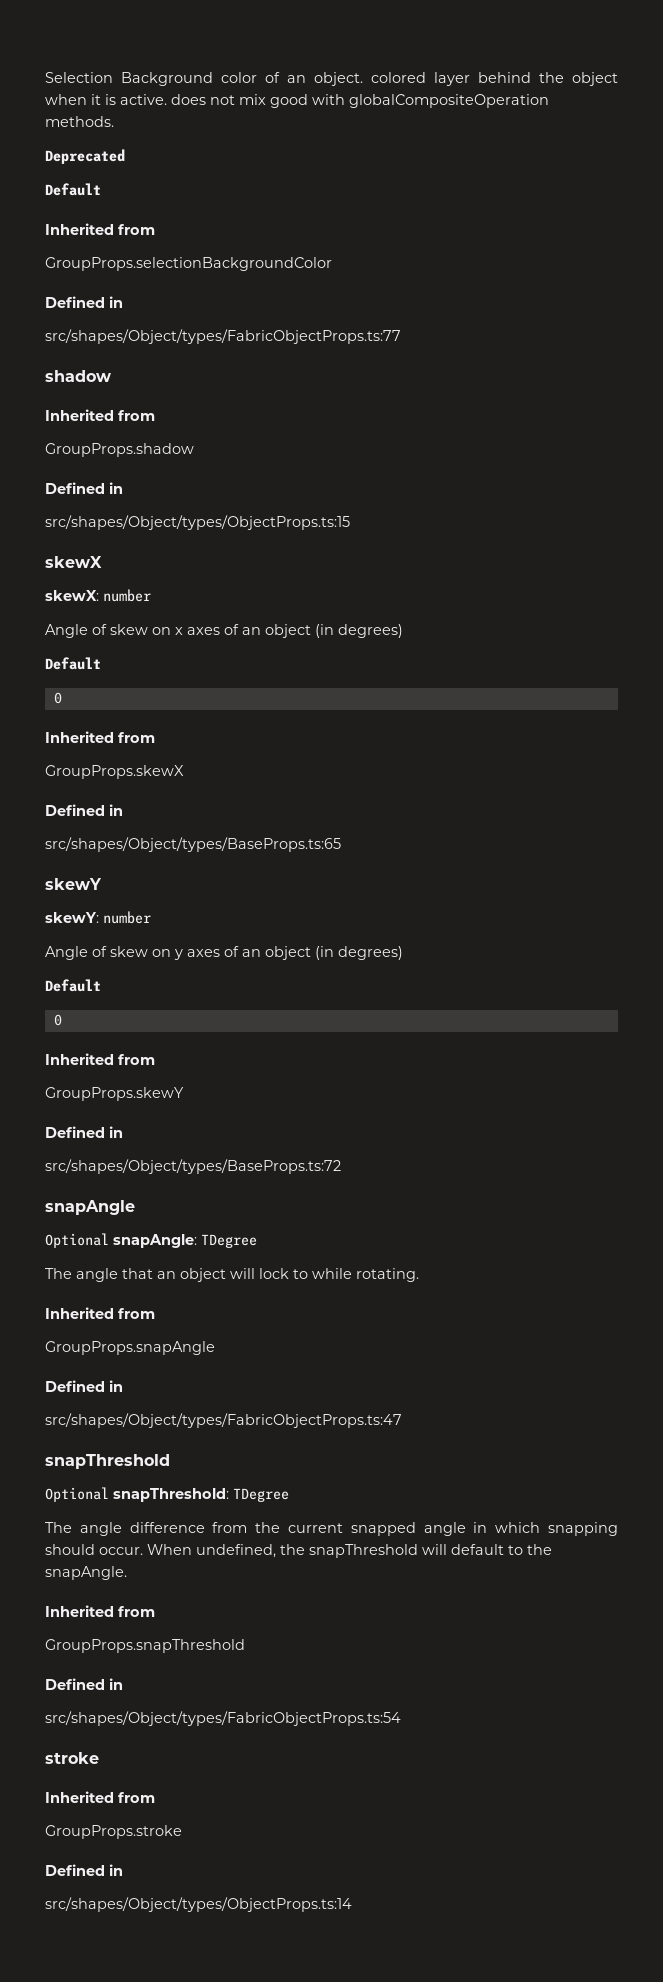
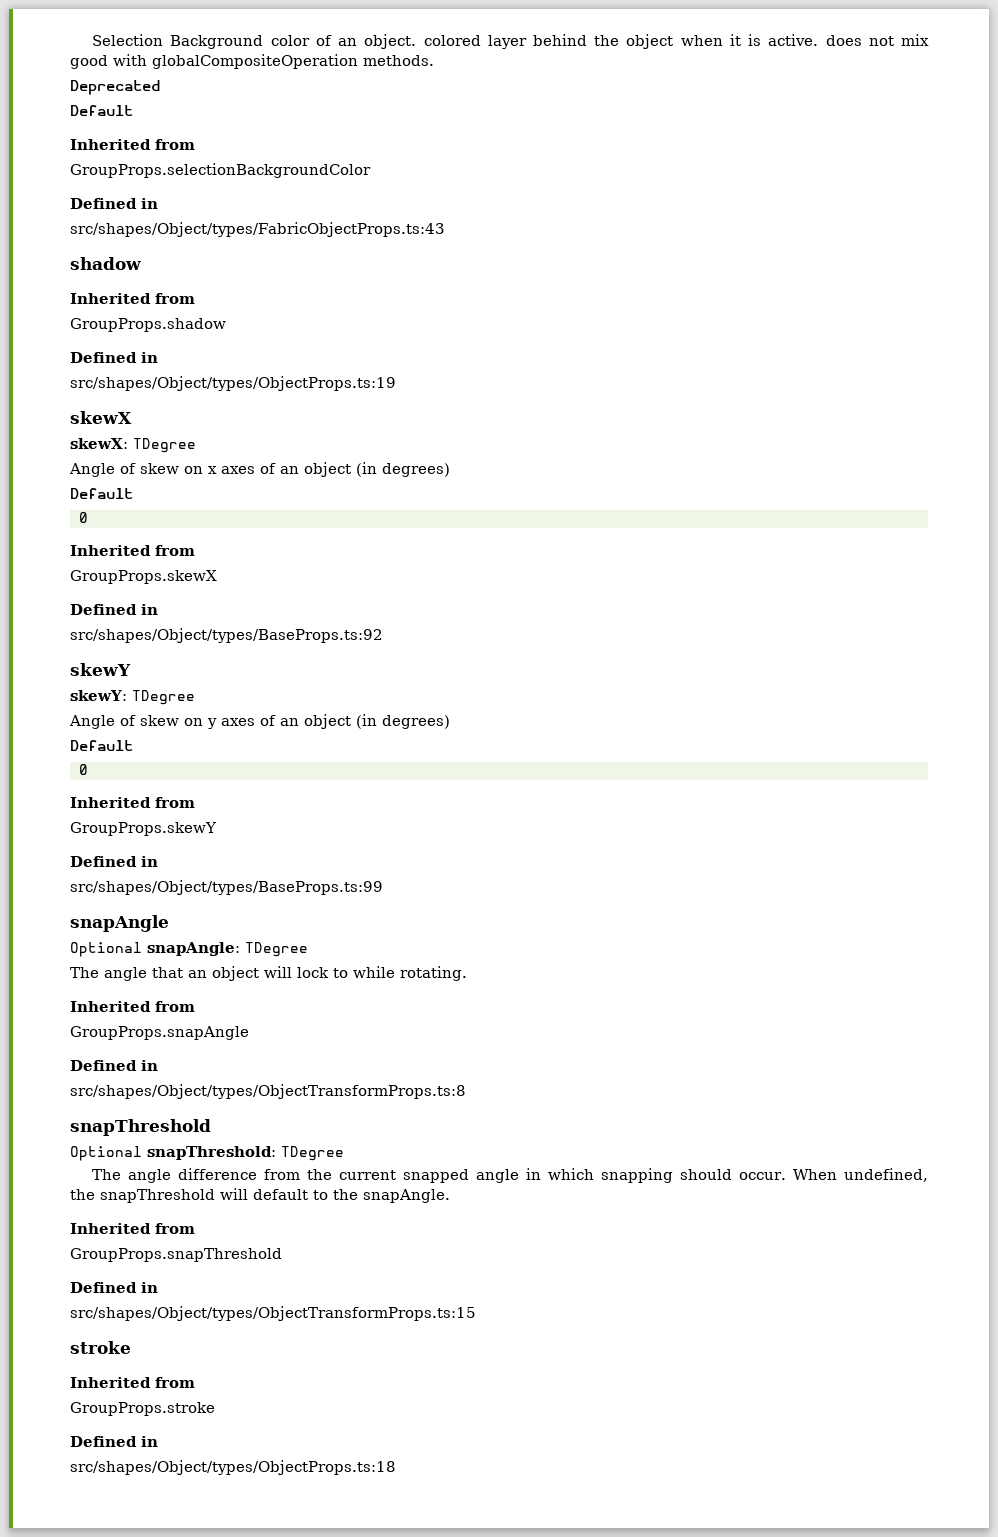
- src/shapes/Object/types/FabricObjectProps.ts:77
+ src/shapes/Object/types/FabricObjectProps.ts:43
- src/shapes/Object/types/ObjectProps.ts:15
+ src/shapes/Object/types/ObjectProps.ts:19
- skewX: number
+ skewX: TDegree
- src/shapes/Object/types/BaseProps.ts:65
+ src/shapes/Object/types/BaseProps.ts:92
- skewY: number
+ skewY: TDegree
- src/shapes/Object/types/BaseProps.ts:72
+ src/shapes/Object/types/BaseProps.ts:99
- src/shapes/Object/types/FabricObjectProps.ts:47
+ src/shapes/Object/types/ObjectTransformProps.ts:8
- src/shapes/Object/types/FabricObjectProps.ts:54
+ src/shapes/Object/types/ObjectTransformProps.ts:15
- src/shapes/Object/types/ObjectProps.ts:14
+ src/shapes/Object/types/ObjectProps.ts:18

